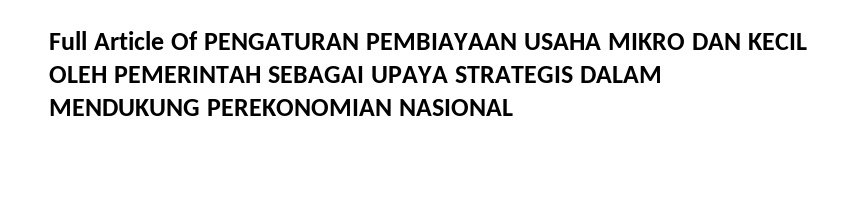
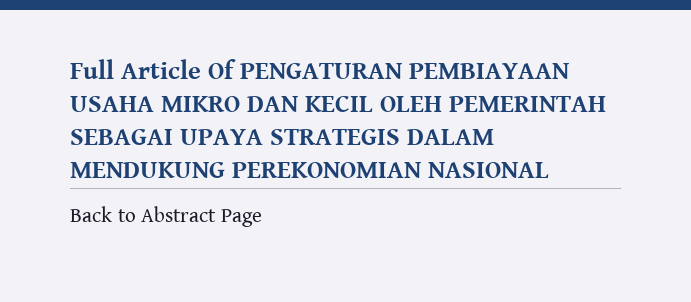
+ Back to Abstract Page

